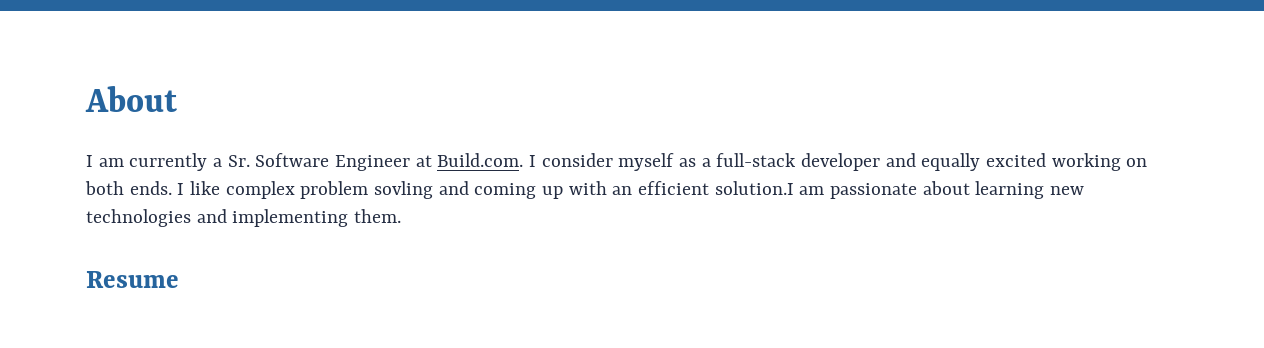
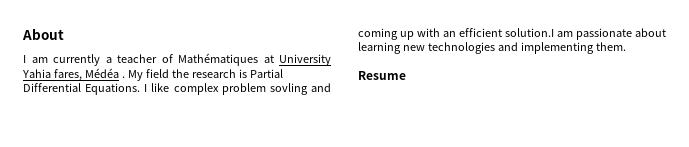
- I am currently a Sr. Software Engineer at Build.com. I consider myself as a full-stack developer and equally excited working on both ends.
+ I am currently a teacher of Mathématiques at University Yahia fares, Médéa . My field the research is Partial Differential Equations.

